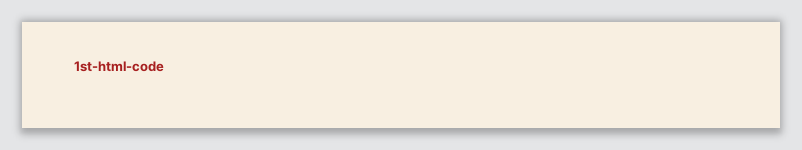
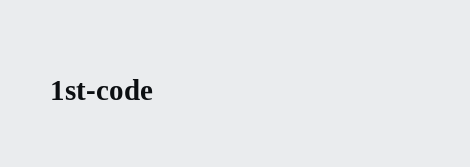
- 1st-html-code
+ 1st-code

